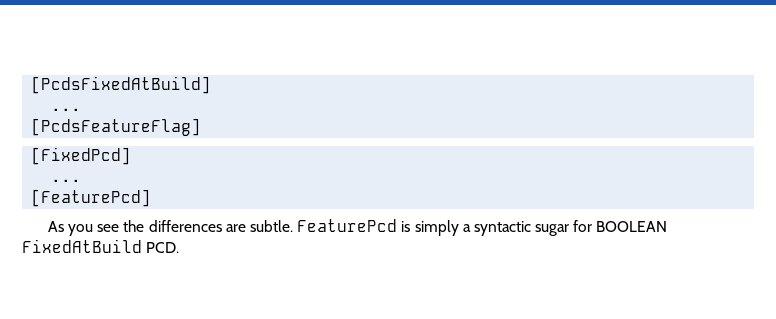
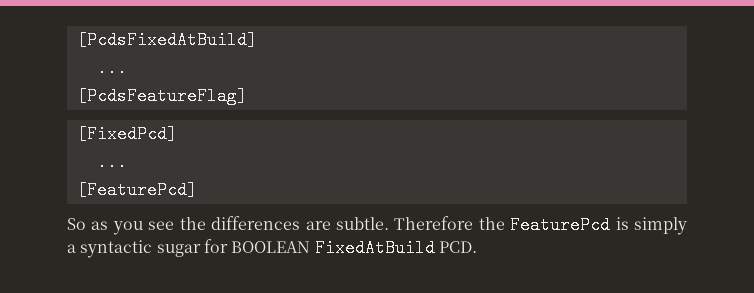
- As you see the differences are subtle.
+ So as you see the differences are subtle.
- FeaturePcd is simply a syntactic sugar for BOOLEAN FixedAtBuild PCD.
+ Therefore the FeaturePcd is simply a syntactic sugar for BOOLEAN FixedAtBuild PCD.

